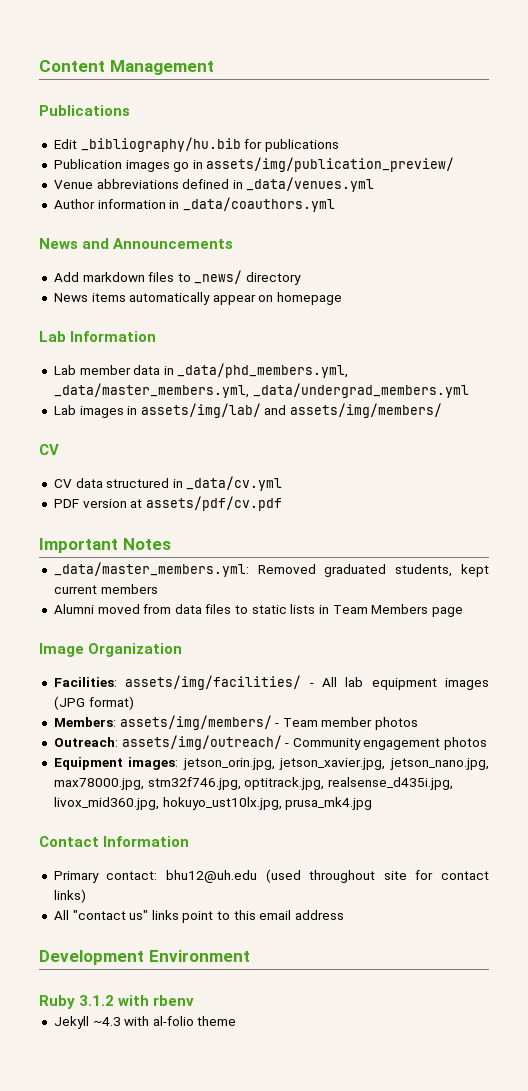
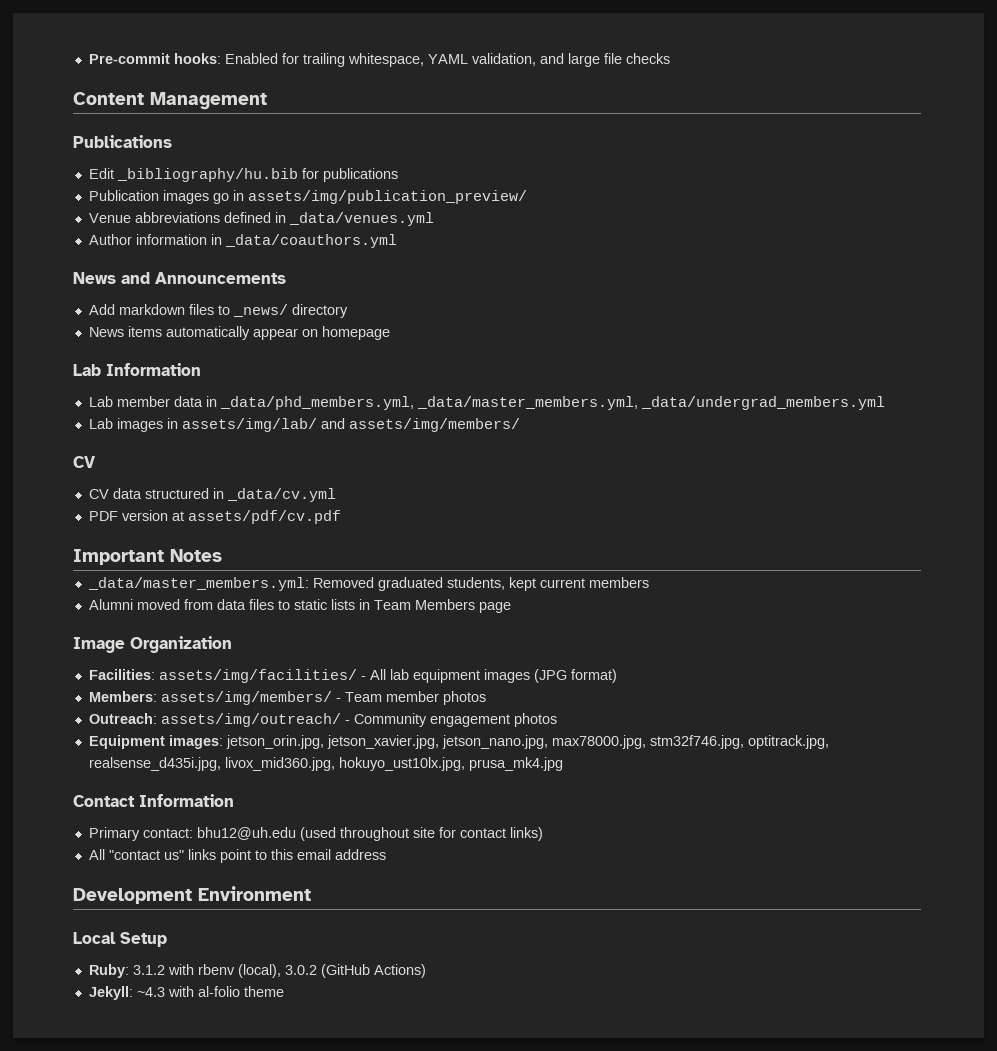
+ Pre-commit hooks: Enabled for trailing whitespace, YAML validation, and large file checks
- Ruby 3.1.2 with rbenv
- Jekyll ~4.3 with al-folio theme
+ Local Setup
+ Ruby: 3.1.2 with rbenv (local), 3.0.2 (GitHub Actions)
+ Jekyll: ~4.3 with al-folio theme

